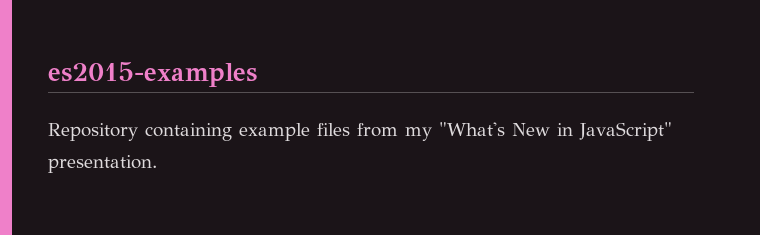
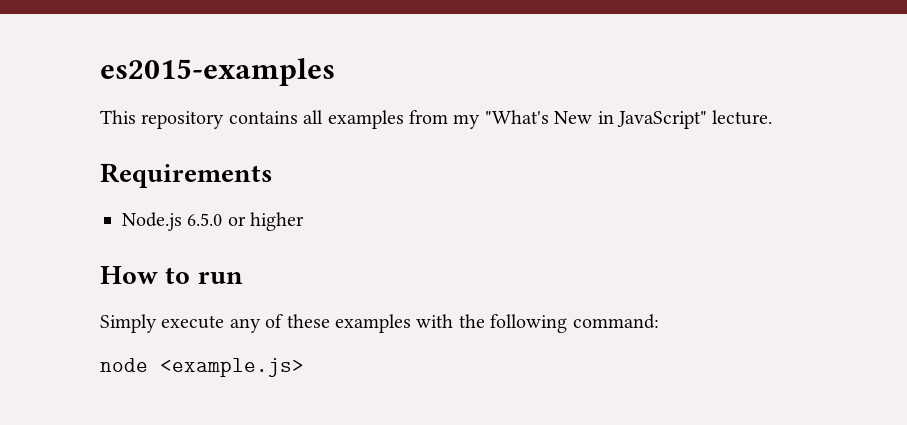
- Repository containing example files from my "What's New in JavaScript" presentation.
+ This repository contains all examples from my "What's New in JavaScript" lecture.
+ Requirements
+ Node.js 6.5.0 or higher
+ How to run
+ Simply execute any of these examples with the following command:
+ node <example.js>

